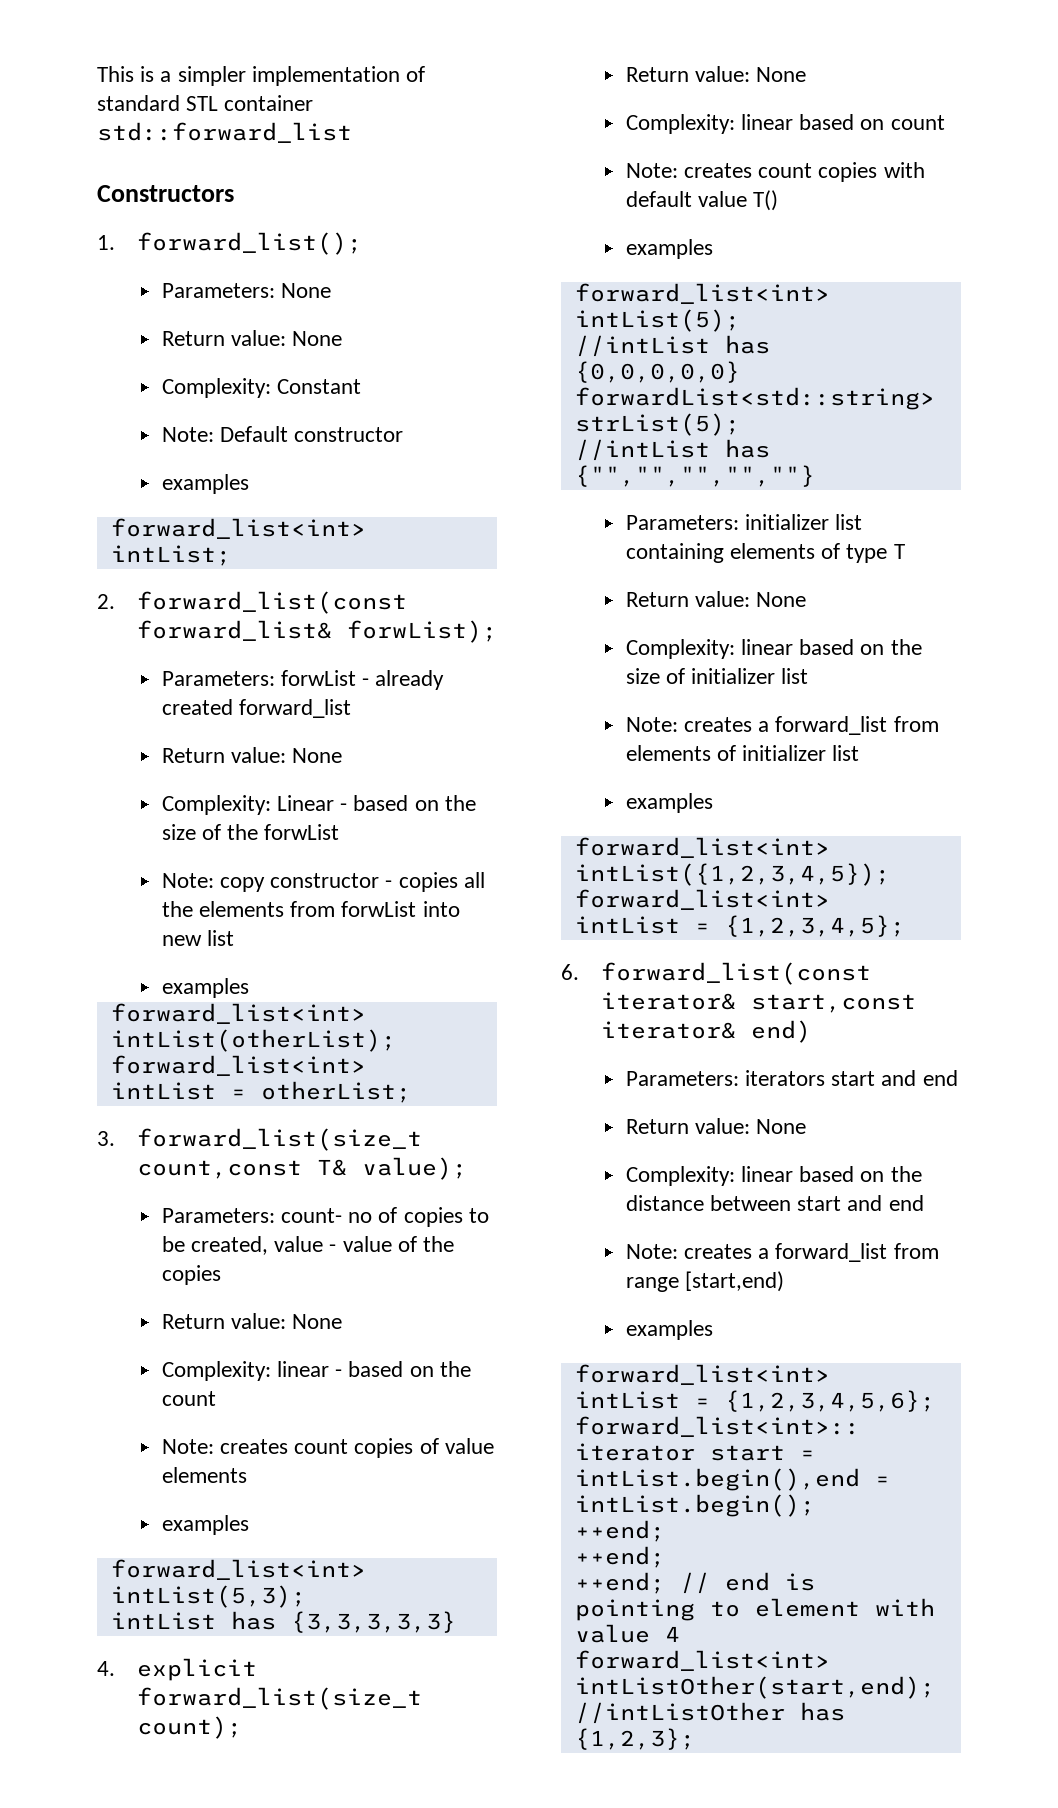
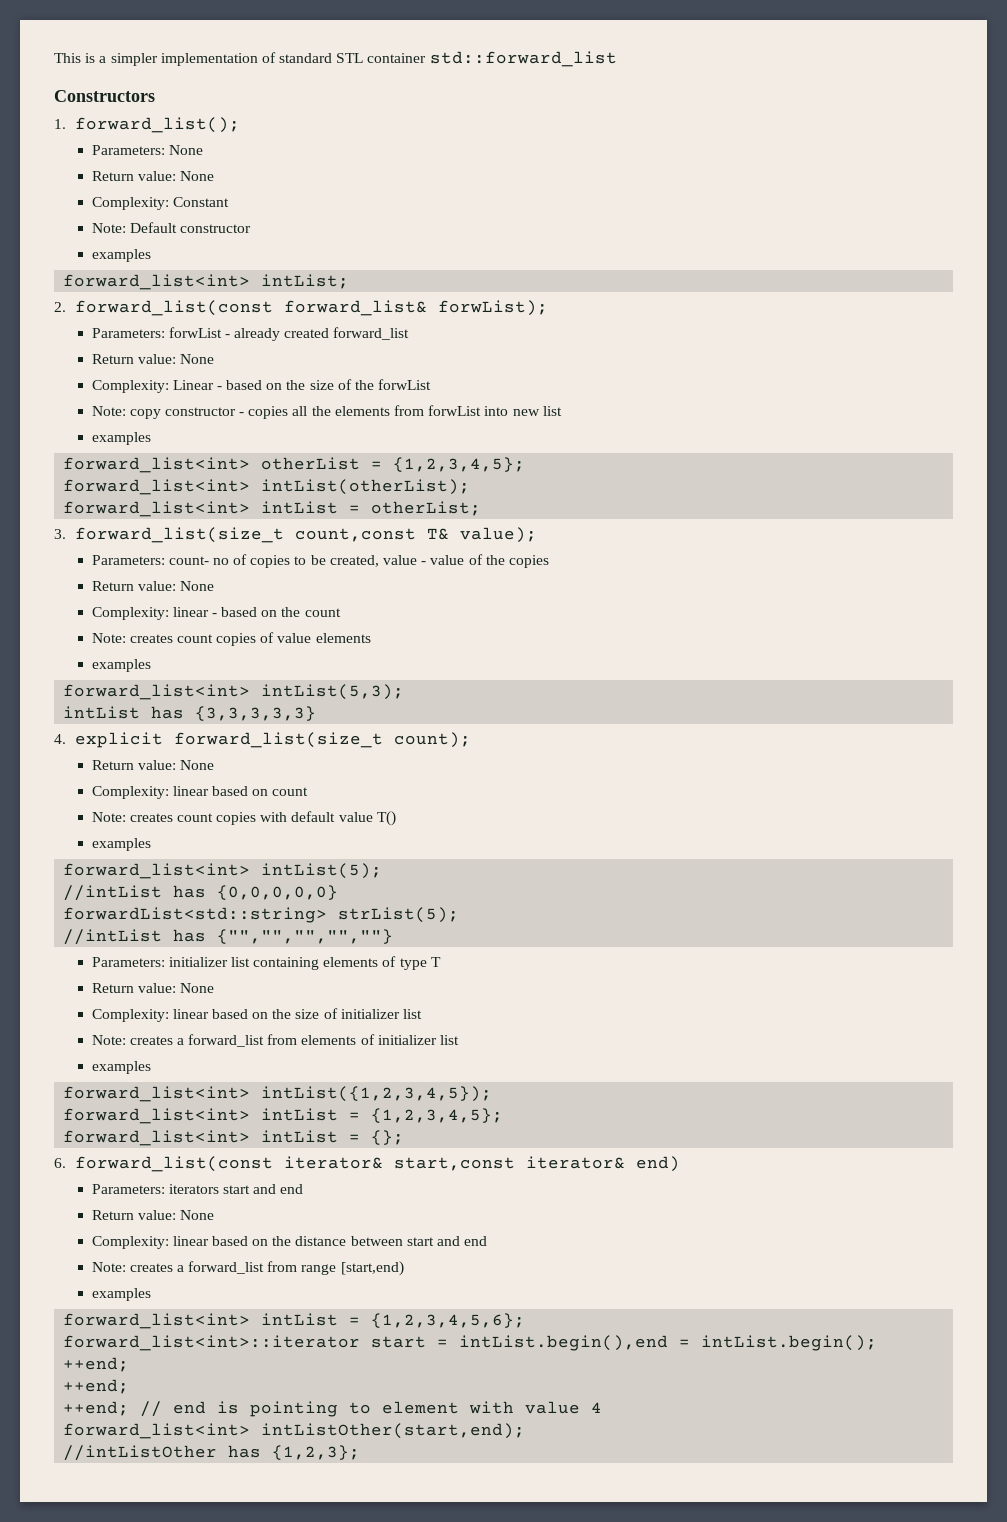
+ forward_list<int> otherList = {1,2,3,4,5};
+ forward_list<int> intList = {};

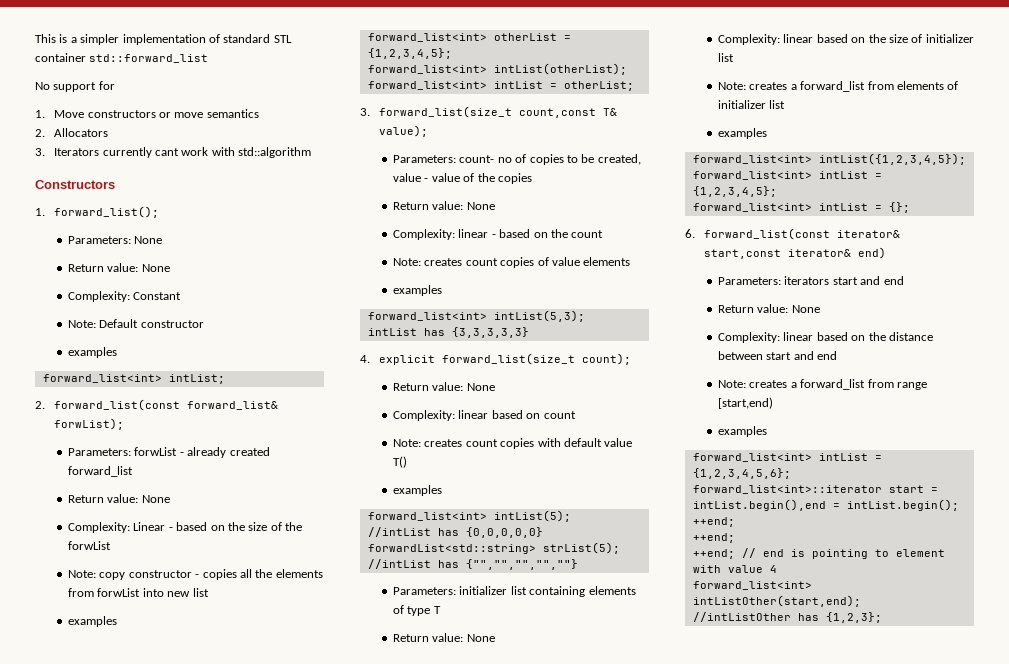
+ No support for
+ 1. Move constructors or move semantics
+ 2. Allocators
+ 3. Iterators currently cant work with std::algorithm

